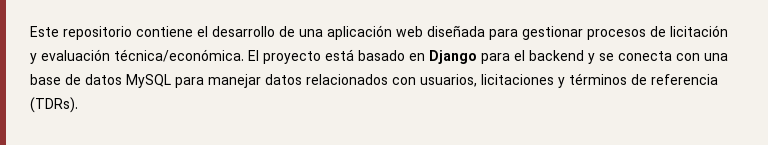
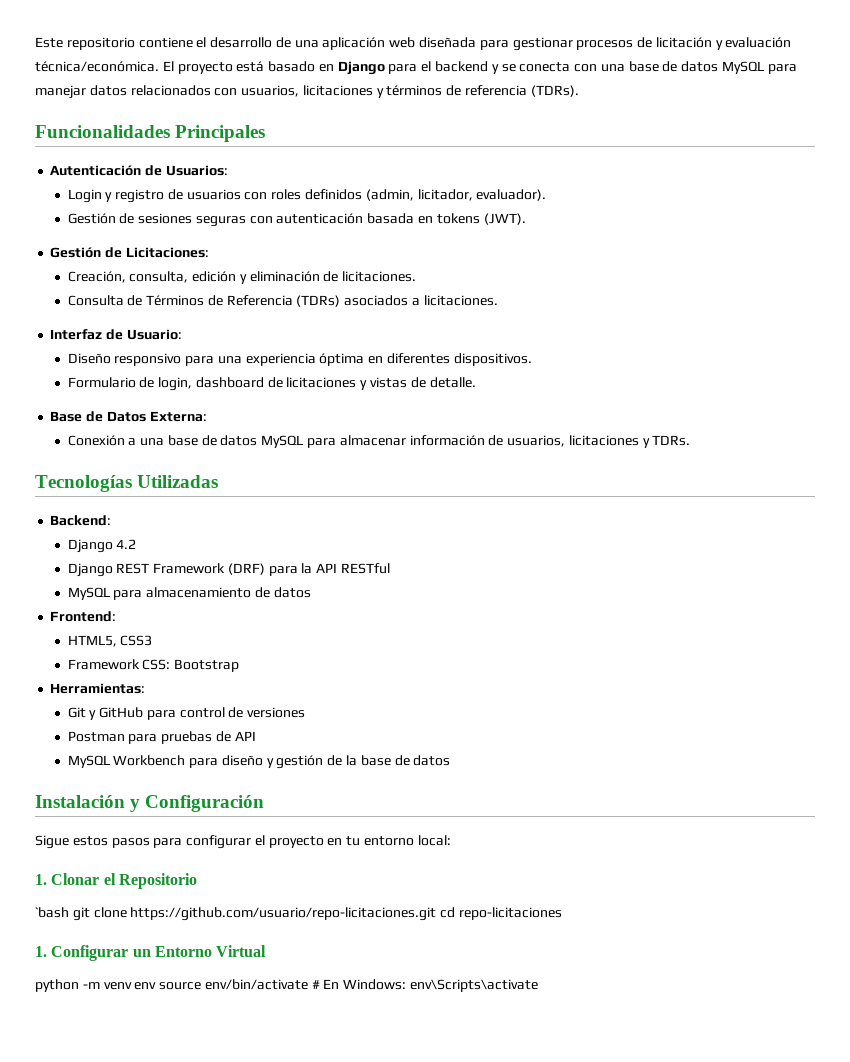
+ Funcionalidades Principales
+ Autenticación de Usuarios:
+ Login y registro de usuarios con roles definidos (admin, licitador, evaluador).
+ Gestión de sesiones seguras con autenticación basada en tokens (JWT).
+ Gestión de Licitaciones:
+ Creación, consulta, edición y eliminación de licitaciones.
+ Consulta de Términos de Referencia (TDRs) asociados a licitaciones.
+ Interfaz de Usuario:
+ Diseño responsivo para una experiencia óptima en diferentes dispositivos.
+ Formulario de login, dashboard de licitaciones y vistas de detalle.
+ Base de Datos Externa:
+ Conexión a una base de datos MySQL para almacenar información de usuarios, licitaciones y TDRs.
+ Tecnologías Utilizadas
+ Backend:
+ Django 4.2
+ Django REST Framework (DRF) para la API RESTful
+ MySQL para almacenamiento de datos
+ Frontend:
+ HTML5, CSS3
+ Framework CSS: Bootstrap
+ Herramientas:
+ Git y GitHub para control de versiones
+ Postman para pruebas de API
+ MySQL Workbench para diseño y gestión de la base de datos
+ Instalación y Configuración
+ Sigue estos pasos para configurar el proyecto en tu entorno local:
+ 1. Clonar el Repositorio
+ `bash git clone https://github.com/usuario/repo-licitaciones.git cd repo-licitaciones
+ 1. Configurar un Entorno Virtual
+ python -m venv env source env/bin/activate # En Windows: env\Scripts\activate

